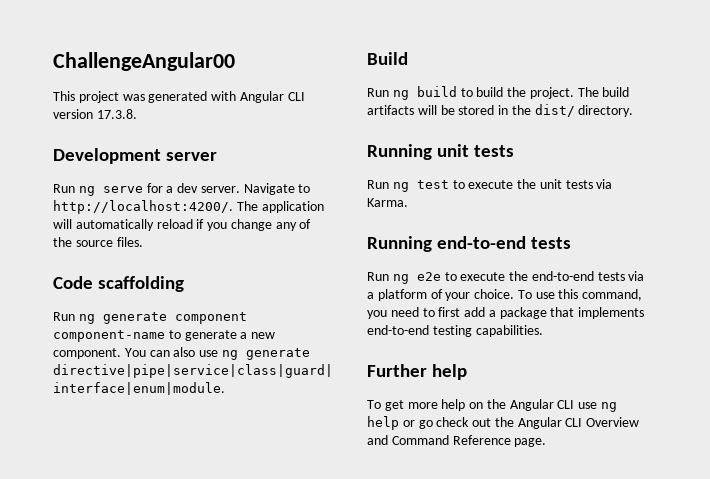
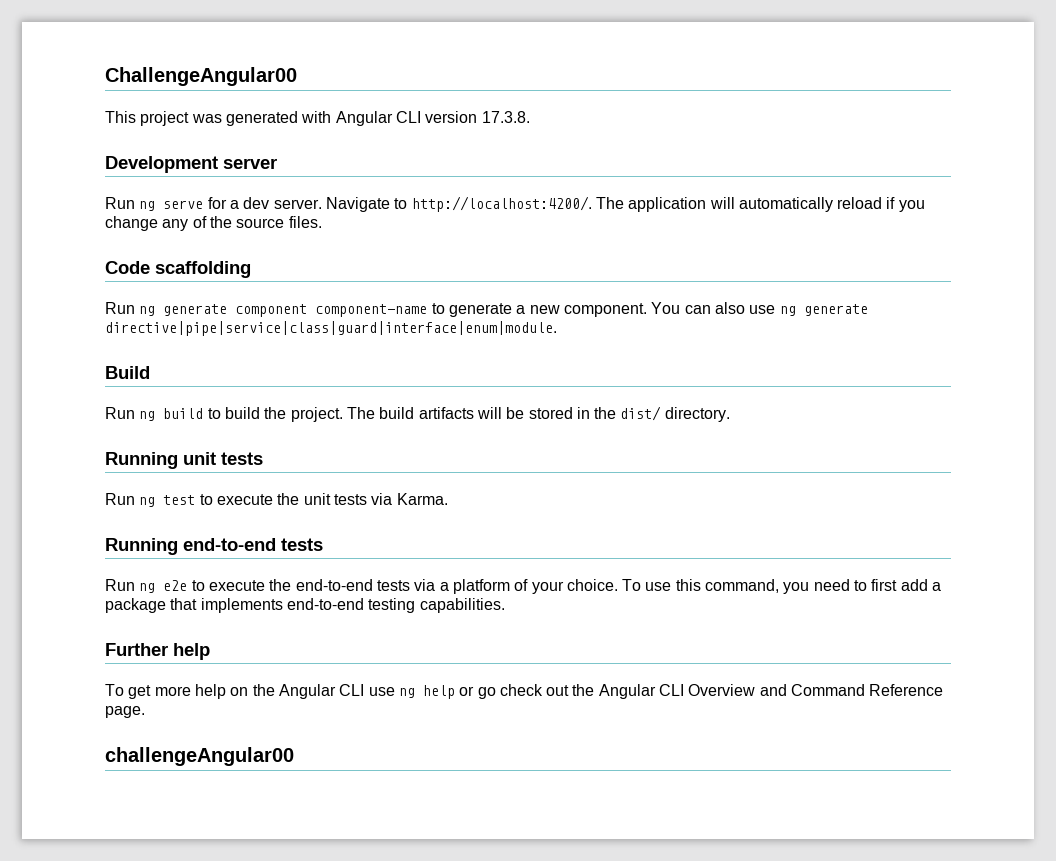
+ challengeAngular00

